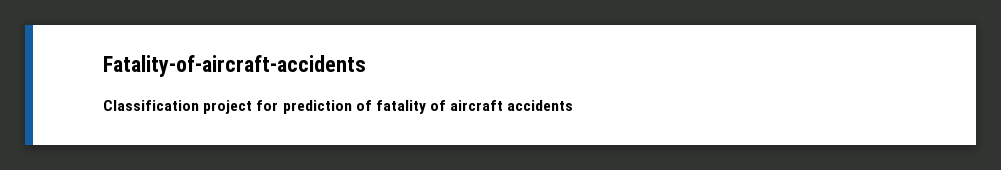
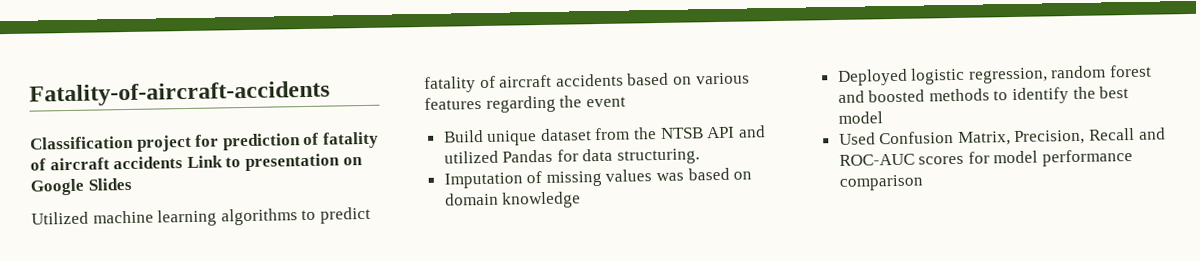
- Classification project for prediction of fatality of aircraft accidents
+ Classification project for prediction of fatality of aircraft accidents Link to presentation on Google Slides
+ Utilized machine learning algorithms to predict fatality of aircraft accidents based on various features regarding the event
+ Build unique dataset from the NTSB API and utilized Pandas for data structuring.
+ Imputation of missing values was based on domain knowledge
+ Deployed logistic regression, random forest and boosted methods to identify the best model
+ Used Confusion Matrix, Precision, Recall and ROC-AUC scores for model performance comparison

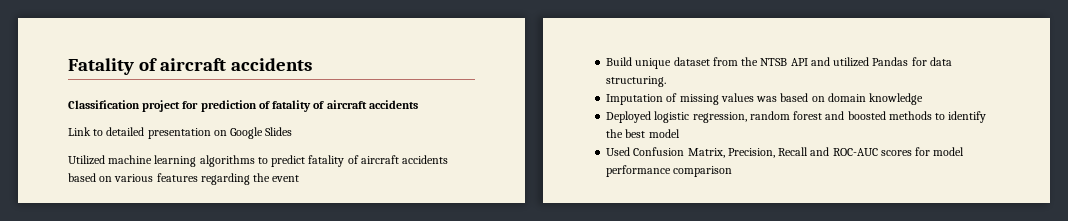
- Fatality-of-aircraft-accidents
+ Fatality of aircraft accidents
- Classification project for prediction of fatality of aircraft accidents Link to presentation on Google Slides
+ Classification project for prediction of fatality of aircraft accidents
+ Link to detailed presentation on Google Slides

